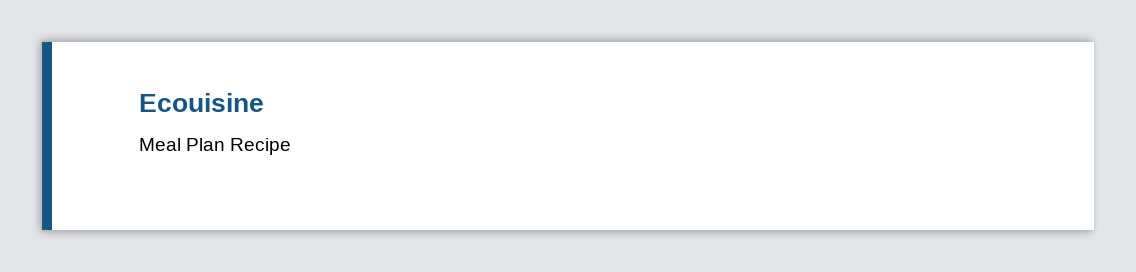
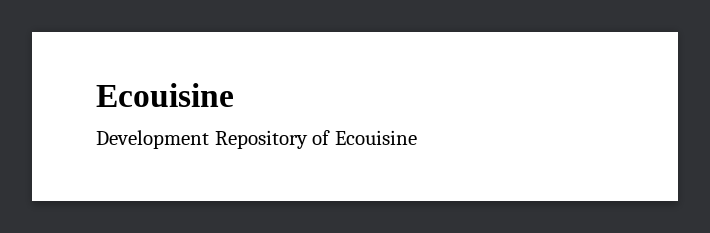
- Meal Plan Recipe
+ Development Repository of Ecouisine

